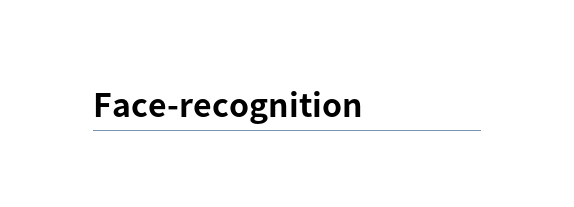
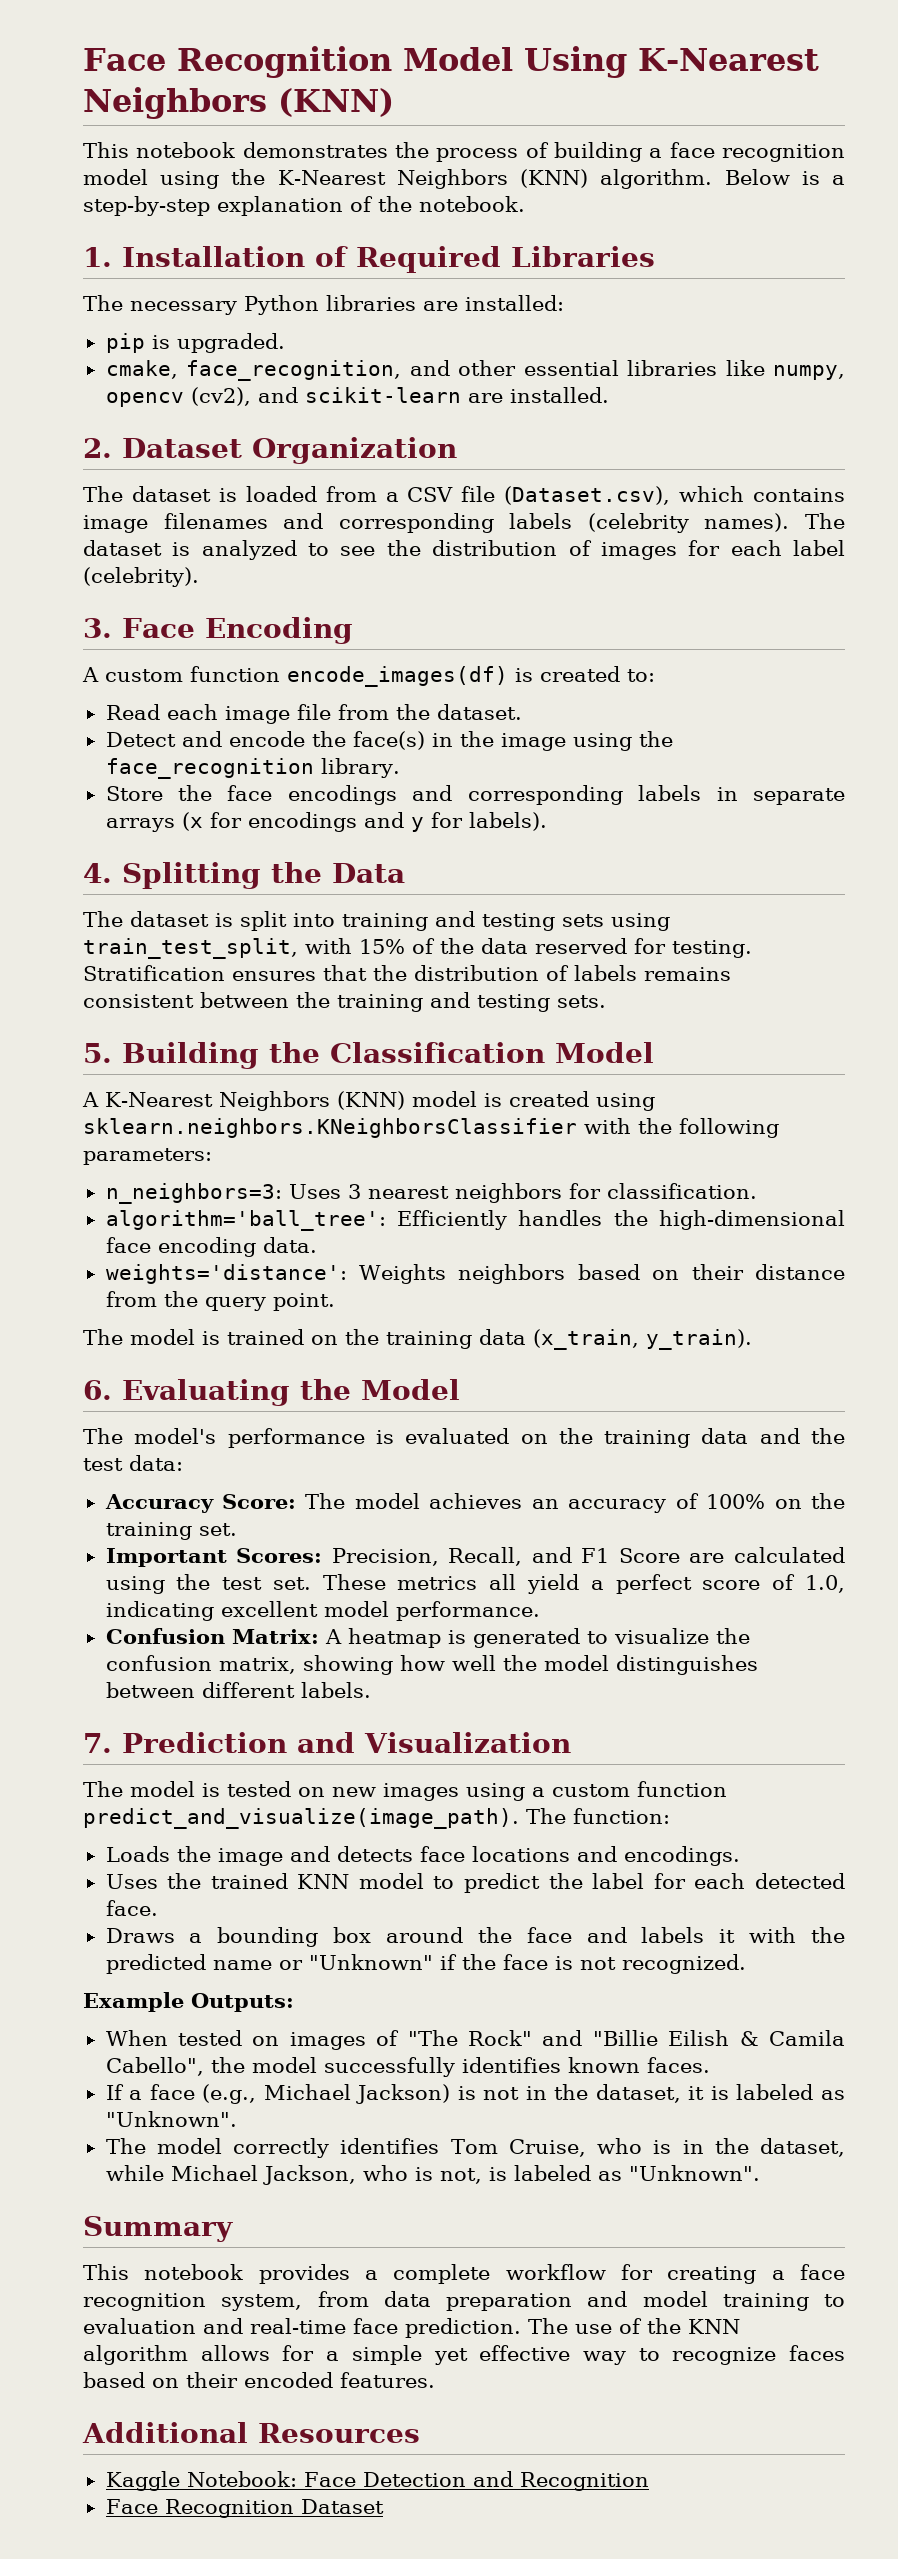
- Face-recognition
+ Face Recognition Model Using K-Nearest Neighbors (KNN)
+ This notebook demonstrates the process of building a face recognition model using the K-Nearest Neighbors (KNN) algorithm. Below is a step-by-step explanation of the notebook.
+ 1. Installation of Required Libraries
+ The necessary Python libraries are installed:
+ pip is upgraded.
+ cmake, face_recognition, and other essential libraries like numpy, opencv (cv2), and scikit-learn are installed.
+ 2. Dataset Organization
+ The dataset is loaded from a CSV file (Dataset.csv), which contains image filenames and corresponding labels (celebrity names). The dataset is analyzed to see the distribution of images for each label (celebrity).
+ 3. Face Encoding
+ A custom function encode_images(df) is created to:
+ Read each image file from the dataset.
+ Detect and encode the face(s) in the image using the face_recognition library.
+ Store the face encodings and corresponding labels in separate arrays (x for encodings and y for labels).
+ 4. Splitting the Data
+ The dataset is split into training and testing sets using train_test_split, with 15% of the data reserved for testing. Stratification ensures that the distribution of labels remains consistent between the training and testing sets.
+ 5. Building the Classification Model
+ A K-Nearest Neighbors (KNN) model is created using sklearn.neighbors.KNeighborsClassifier with the following parameters:
+ n_neighbors=3: Uses 3 nearest neighbors for classification.
+ algorithm='ball_tree': Efficiently handles the high-dimensional face encoding data.
+ weights='distance': Weights neighbors based on their distance from the query point.
+ The model is trained on the training data (x_train, y_train).
+ 6. Evaluating the Model
+ The model's performance is evaluated on the training data and the test data:
+ Accuracy Score: The model achieves an accuracy of 100% on the training set.
+ Important Scores: Precision, Recall, and F1 Score are calculated using the test set. These metrics all yield a perfect score of 1.0, indicating excellent model performance.
+ Confusion Matrix: A heatmap is generated to visualize the confusion matrix, showing how well the model distinguishes between different labels.
+ 7. Prediction and Visualization
+ The model is tested on new images using a custom function predict_and_visualize(image_path). The function:
+ Loads the image and detects face locations and encodings.
+ Uses the trained KNN model to predict the label for each detected face.
+ Draws a bounding box around the face and labels it with the predicted name or "Unknown" if the face is not recognized.
+ Example Outputs:
+ When tested on images of "The Rock" and "Billie Eilish & Camila Cabello", the model successfully identifies known faces.
+ If a face (e.g., Michael Jackson) is not in the dataset, it is labeled as "Unknown".
+ The model correctly identifies Tom Cruise, who is in the dataset, while Michael Jackson, who is not, is labeled as "Unknown".
+ Summary
+ This notebook provides a complete workflow for creating a face recognition system, from data preparation and model training to evaluation and real-time face prediction. The use of the KNN algorithm allows for a simple yet effective way to recognize faces based on their encoded features.
+ Additional Resources
+ Kaggle Notebook: Face Detection and Recognition
+ Face Recognition Dataset

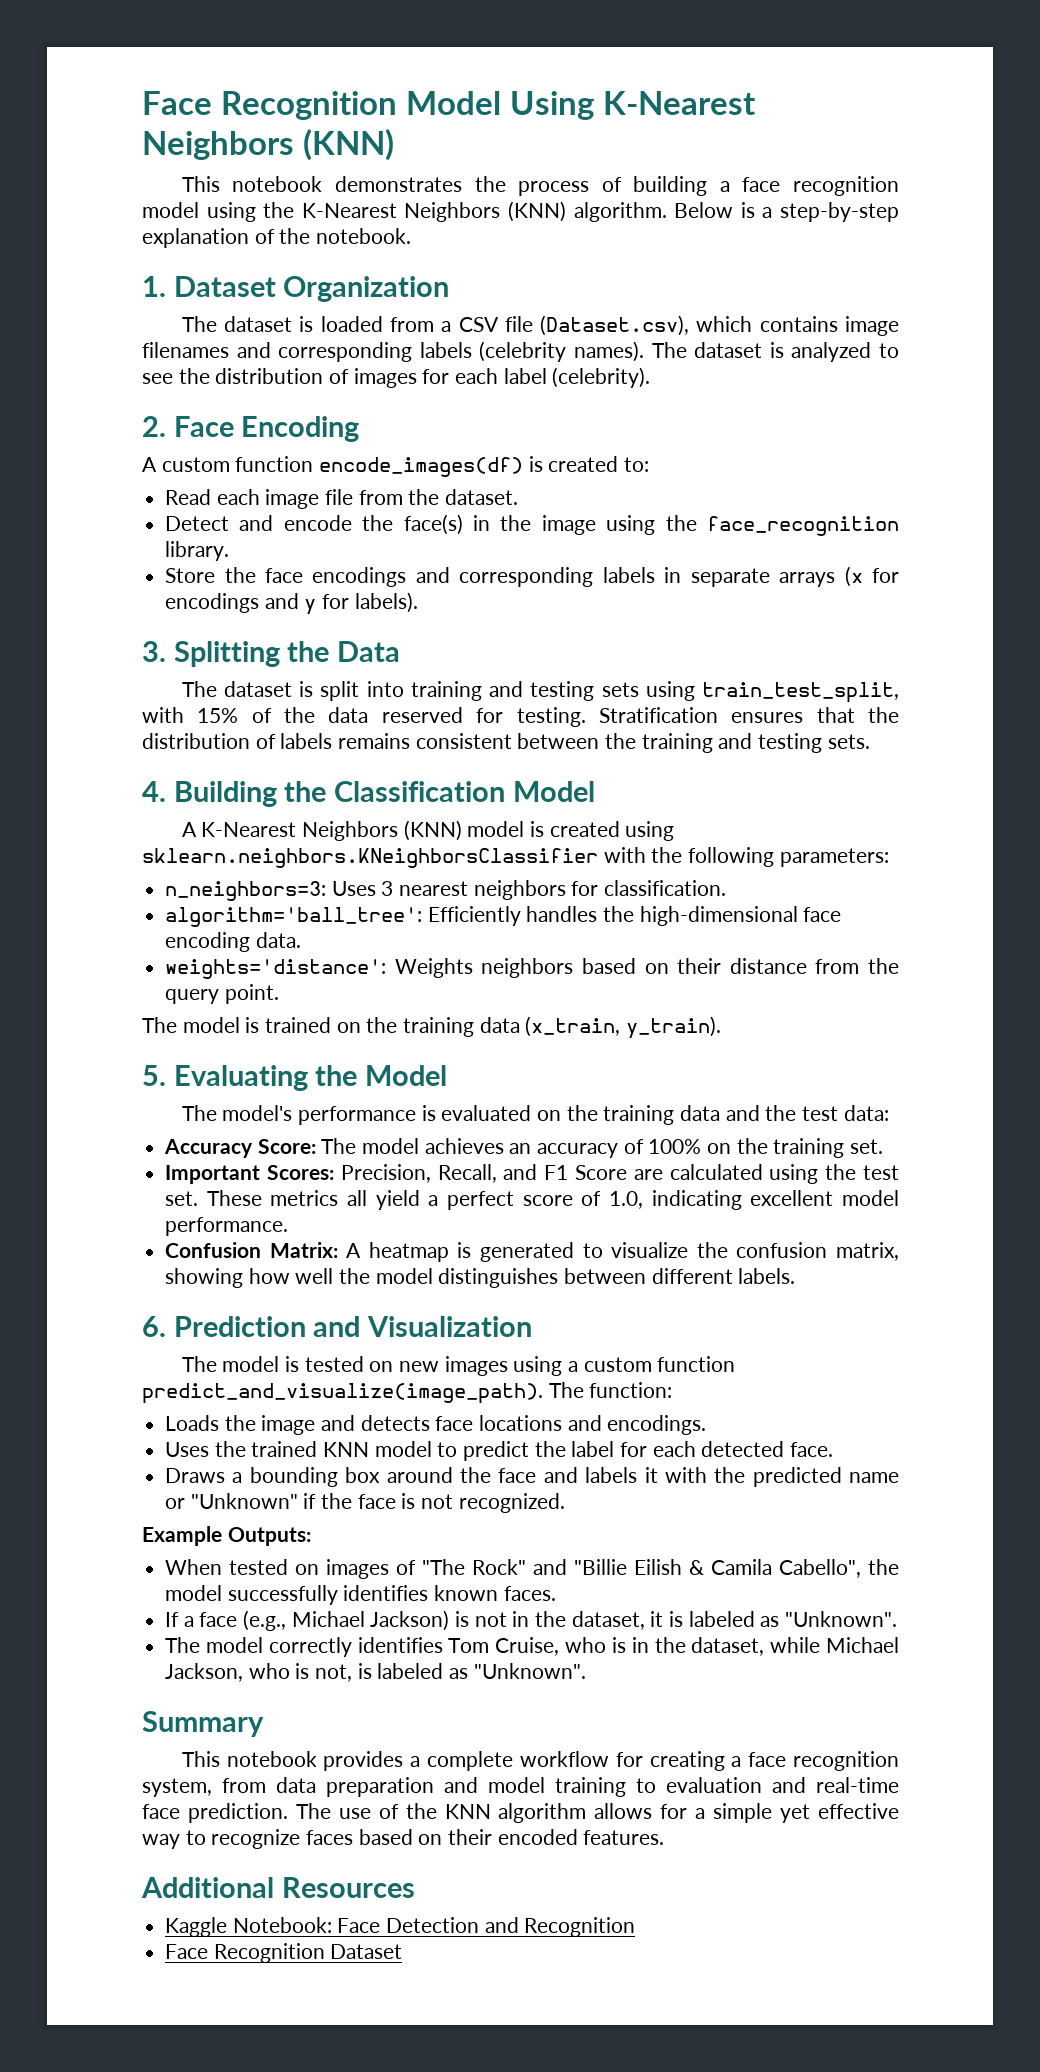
- 1. Installation of Required Libraries
- The necessary Python libraries are installed:
- pip is upgraded.
- cmake, face_recognition, and other essential libraries like numpy, opencv (cv2), and scikit-learn are installed.
- 2. Dataset Organization
+ 1. Dataset Organization
- 3. Face Encoding
+ 2. Face Encoding
- 4. Splitting the Data
+ 3. Splitting the Data
- 5. Building the Classification Model
+ 4. Building the Classification Model
- 6. Evaluating the Model
+ 5. Evaluating the Model
- 7. Prediction and Visualization
+ 6. Prediction and Visualization

